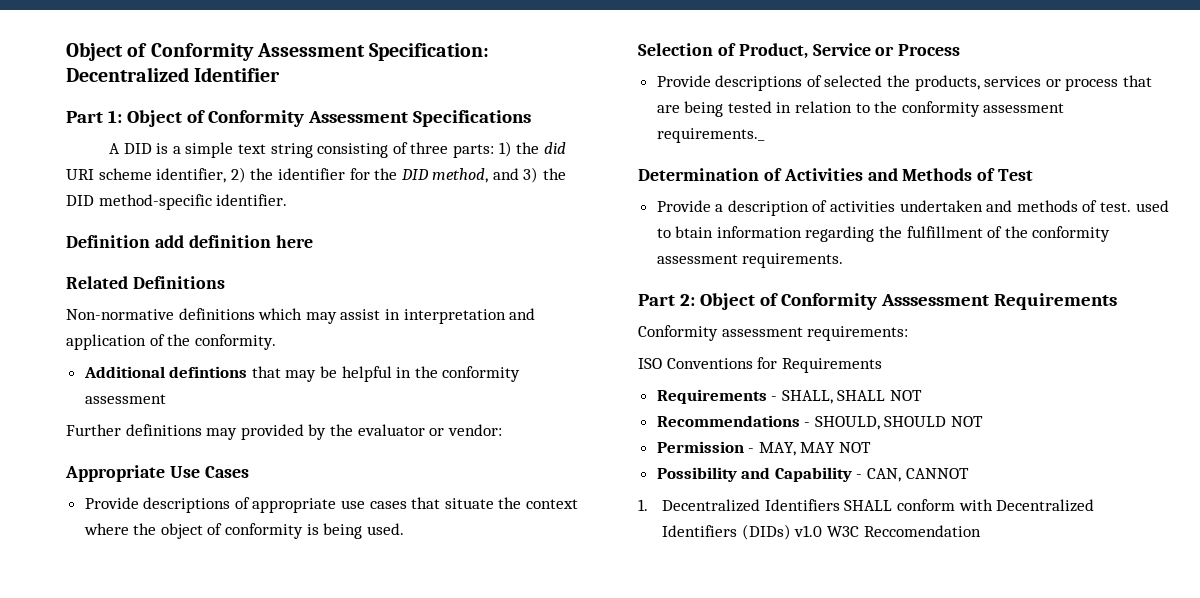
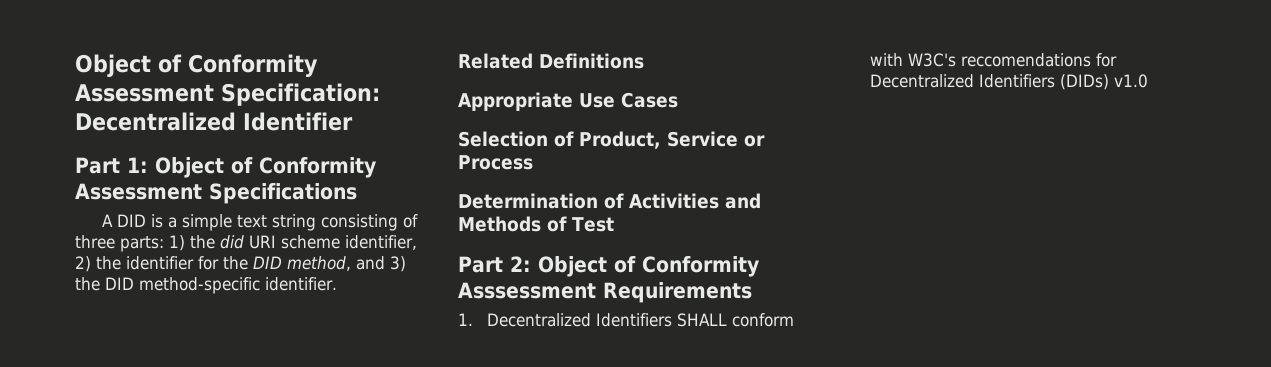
- Definition add definition here
  Related Definitions
- Non-normative definitions which may assist in interpretation and application of the conformity.
- Additional defintions that may be helpful in the conformity assessment
- Further definitions may provided by the evaluator or vendor:
  Appropriate Use Cases
- Provide descriptions of appropriate use cases that situate the context where the object of conformity is being used.
- Provide descriptions of selected the products, services or process that are being tested in relation to the conformity assessment requirements._
- Provide a description of activities undertaken and methods of test. used to btain information regarding the fulfillment of the conformity assessment requirements.
- Conformity assessment requirements:
- ISO Conventions for Requirements
- Requirements - SHALL, SHALL NOT
- Recommendations - SHOULD, SHOULD NOT
- Permission - MAY, MAY NOT
- Possibility and Capability - CAN, CANNOT
- 1. Decentralized Identifiers SHALL conform with Decentralized Identifiers (DIDs) v1.0 W3C Reccomendation
+ 1. Decentralized Identifiers SHALL conform with W3C's reccomendations for Decentralized Identifiers (DIDs) v1.0

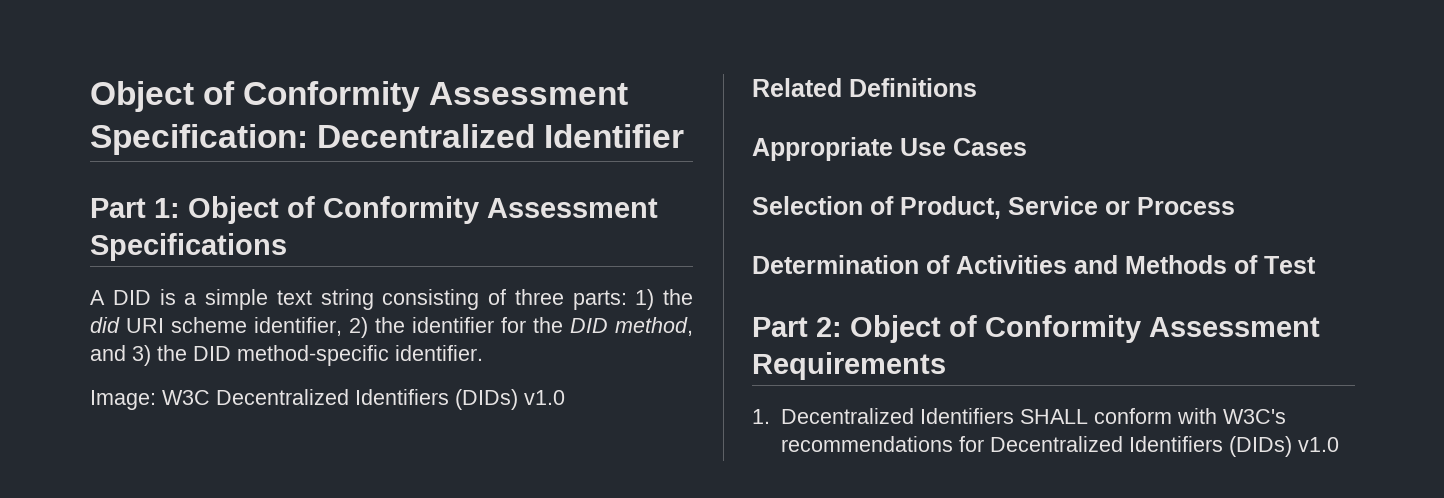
+ Image: W3C Decentralized Identifiers (DIDs) v1.0
- Part 2: Object of Conformity Asssessment Requirements
+ Part 2: Object of Conformity Assessment Requirements
- 1. Decentralized Identifiers SHALL conform with W3C's reccomendations for Decentralized Identifiers (DIDs) v1.0
+ 1. Decentralized Identifiers SHALL conform with W3C's recommendations for Decentralized Identifiers (DIDs) v1.0

